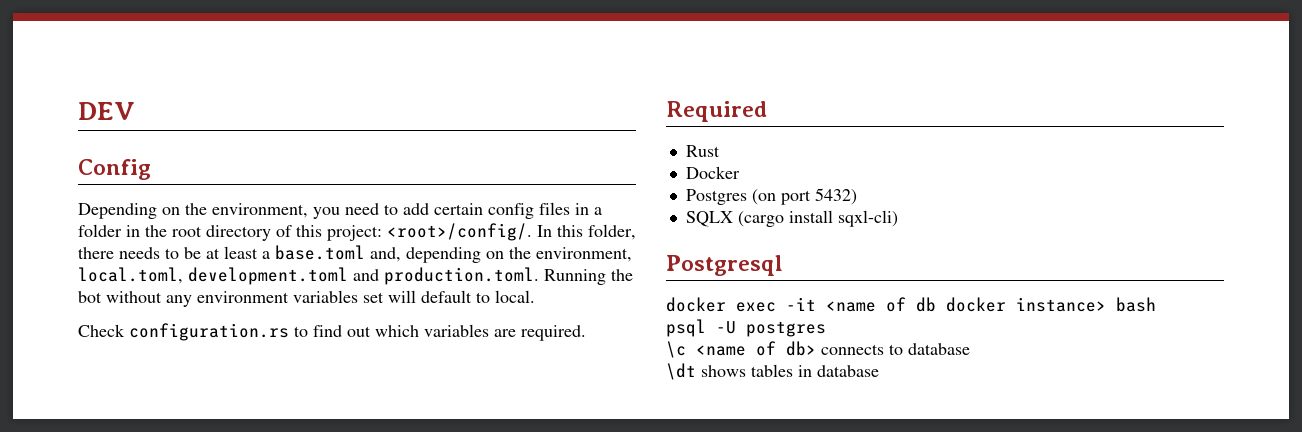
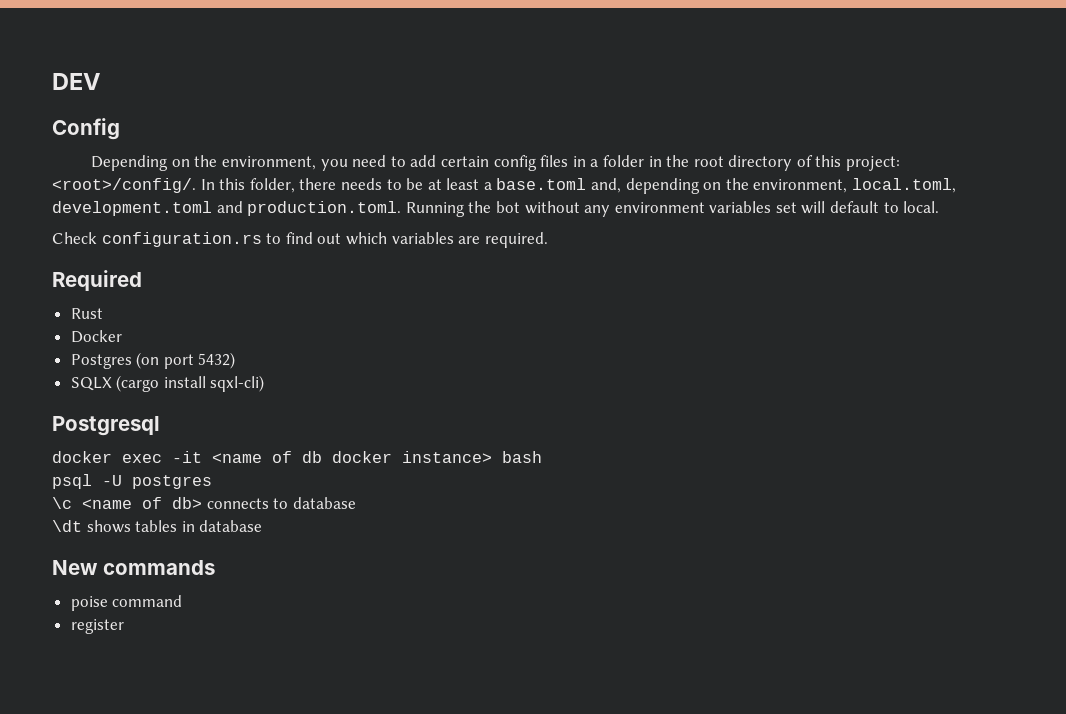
+ New commands
+ poise command
+ register

